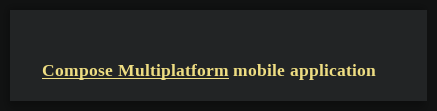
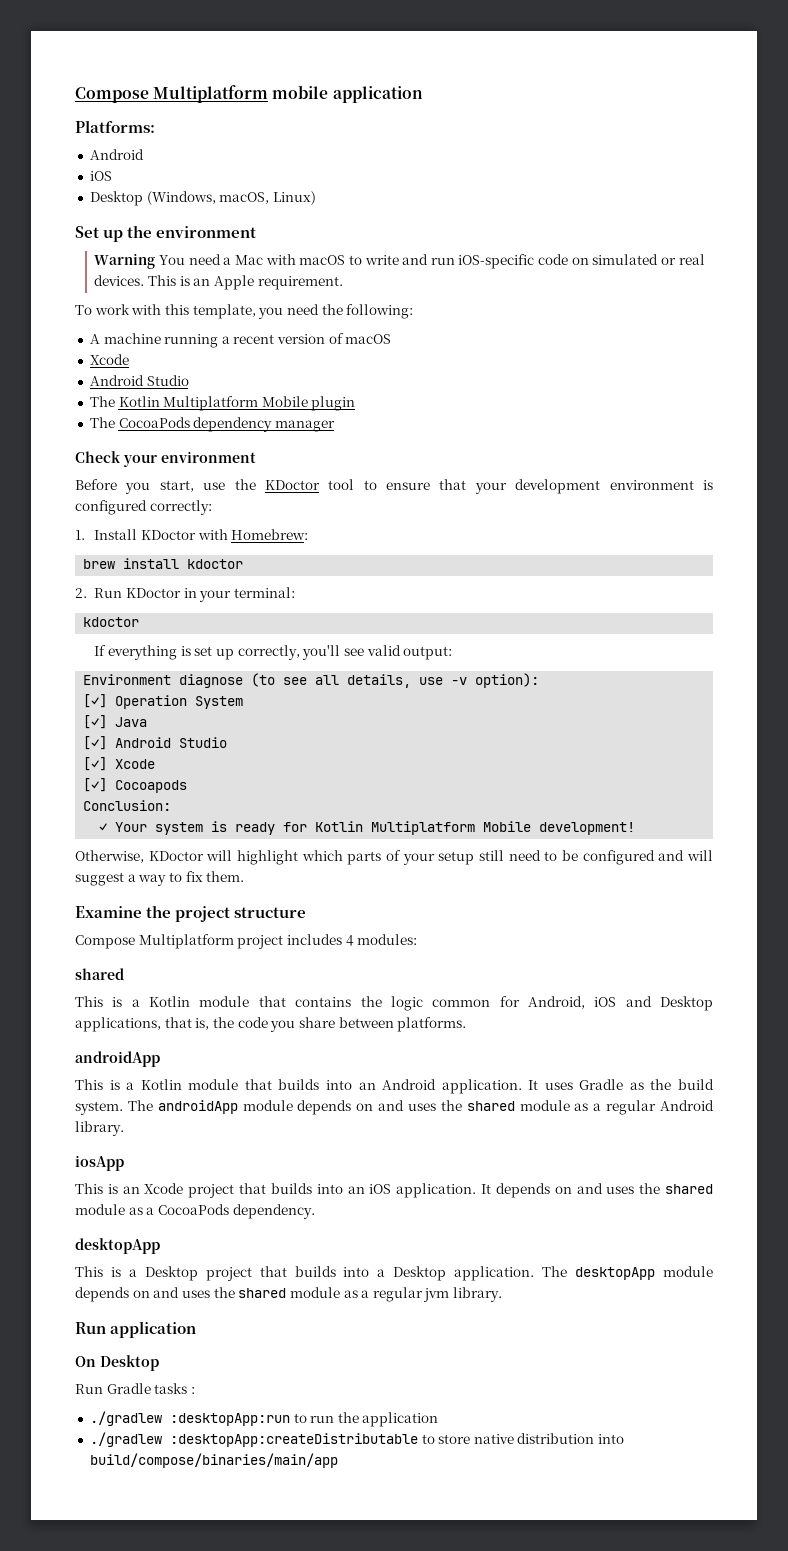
+ Platforms:
+ Android
+ iOS
+ Desktop (Windows, macOS, Linux)
+ Set up the environment
+ Warning You need a Mac with macOS to write and run iOS-specific code on simulated or real devices. This is an Apple requirement.
+ To work with this template, you need the following:
+ A machine running a recent version of macOS
+ Xcode
+ Android Studio
+ The Kotlin Multiplatform Mobile plugin
+ The CocoaPods dependency manager
+ Check your environment
+ Before you start, use the KDoctor tool to ensure that your development environment is configured correctly:
+ 1. Install KDoctor with Homebrew:
+ brew install kdoctor
+ 2. Run KDoctor in your terminal:
+ kdoctor
+ If everything is set up correctly, you'll see valid output:
+ Environment diagnose (to see all details, use -v option):
+ [✓] Operation System
+ [✓] Java
+ [✓] Android Studio
+ [✓] Xcode
+ [✓] Cocoapods
+ Conclusion:
+ ✓ Your system is ready for Kotlin Multiplatform Mobile development!
+ Otherwise, KDoctor will highlight which parts of your setup still need to be configured and will suggest a way to fix them.
+ Examine the project structure
+ Compose Multiplatform project includes 4 modules:
+ shared
+ This is a Kotlin module that contains the logic common for Android, iOS and Desktop applications, that is, the code you share between platforms.
+ androidApp
+ This is a Kotlin module that builds into an Android application. It uses Gradle as the build system. The androidApp module depends on and uses the shared module as a regular Android library.
+ iosApp
+ This is an Xcode project that builds into an iOS application. It depends on and uses the shared module as a CocoaPods dependency.
+ desktopApp
+ This is a Desktop project that builds into a Desktop application. The desktopApp module depends on and uses the shared module as a regular jvm library.
+ Run application
+ On Desktop
+ Run Gradle tasks :
+ ./gradlew :desktopApp:run to run the application
+ ./gradlew :desktopApp:createDistributable to store native distribution into build/compose/binaries/main/app

